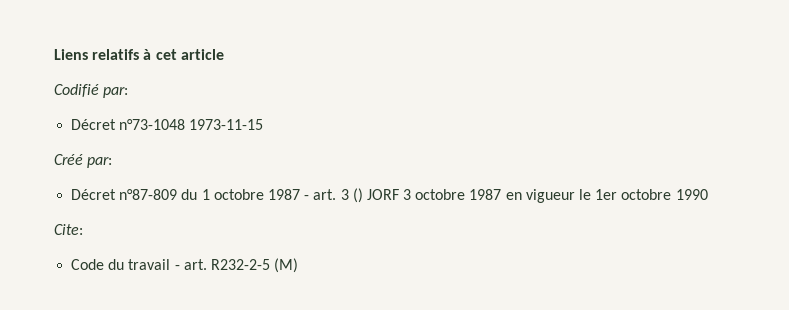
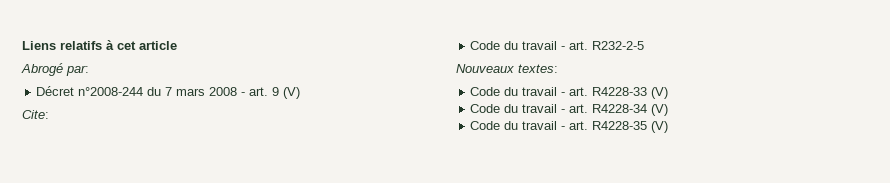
- Codifié par:
- Décret n°73-1048 1973-11-15
- Créé par:
- Décret n°87-809 du 1 octobre 1987 - art. 3 () JORF 3 octobre 1987 en vigueur le 1er octobre 1990
+ Abrogé par:
+ Décret n°2008-244 du 7 mars 2008 - art. 9 (V)
- Code du travail - art. R232-2-5 (M)
+ Code du travail - art. R232-2-5
+ Nouveaux textes:
+ Code du travail - art. R4228-33 (V)
+ Code du travail - art. R4228-34 (V)
+ Code du travail - art. R4228-35 (V)

